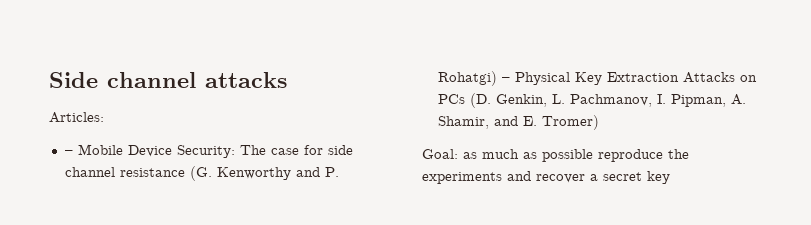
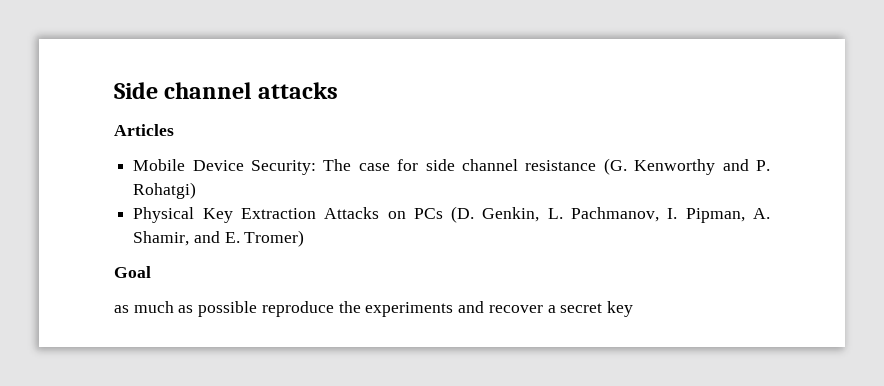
- Articles:
- – Mobile Device Security: The case for side channel resistance (G. Kenworthy and P. Rohatgi) – Physical Key Extraction Attacks on PCs (D. Genkin, L. Pachmanov, I. Pipman, A. Shamir, and E. Tromer)
+ Articles
+ Mobile Device Security: The case for side channel resistance (G. Kenworthy and P. Rohatgi)
+ Physical Key Extraction Attacks on PCs (D. Genkin, L. Pachmanov, I. Pipman, A. Shamir, and E. Tromer)
- Goal: as much as possible reproduce the experiments and recover a secret key
+ Goal
+ as much as possible reproduce the experiments and recover a secret key

